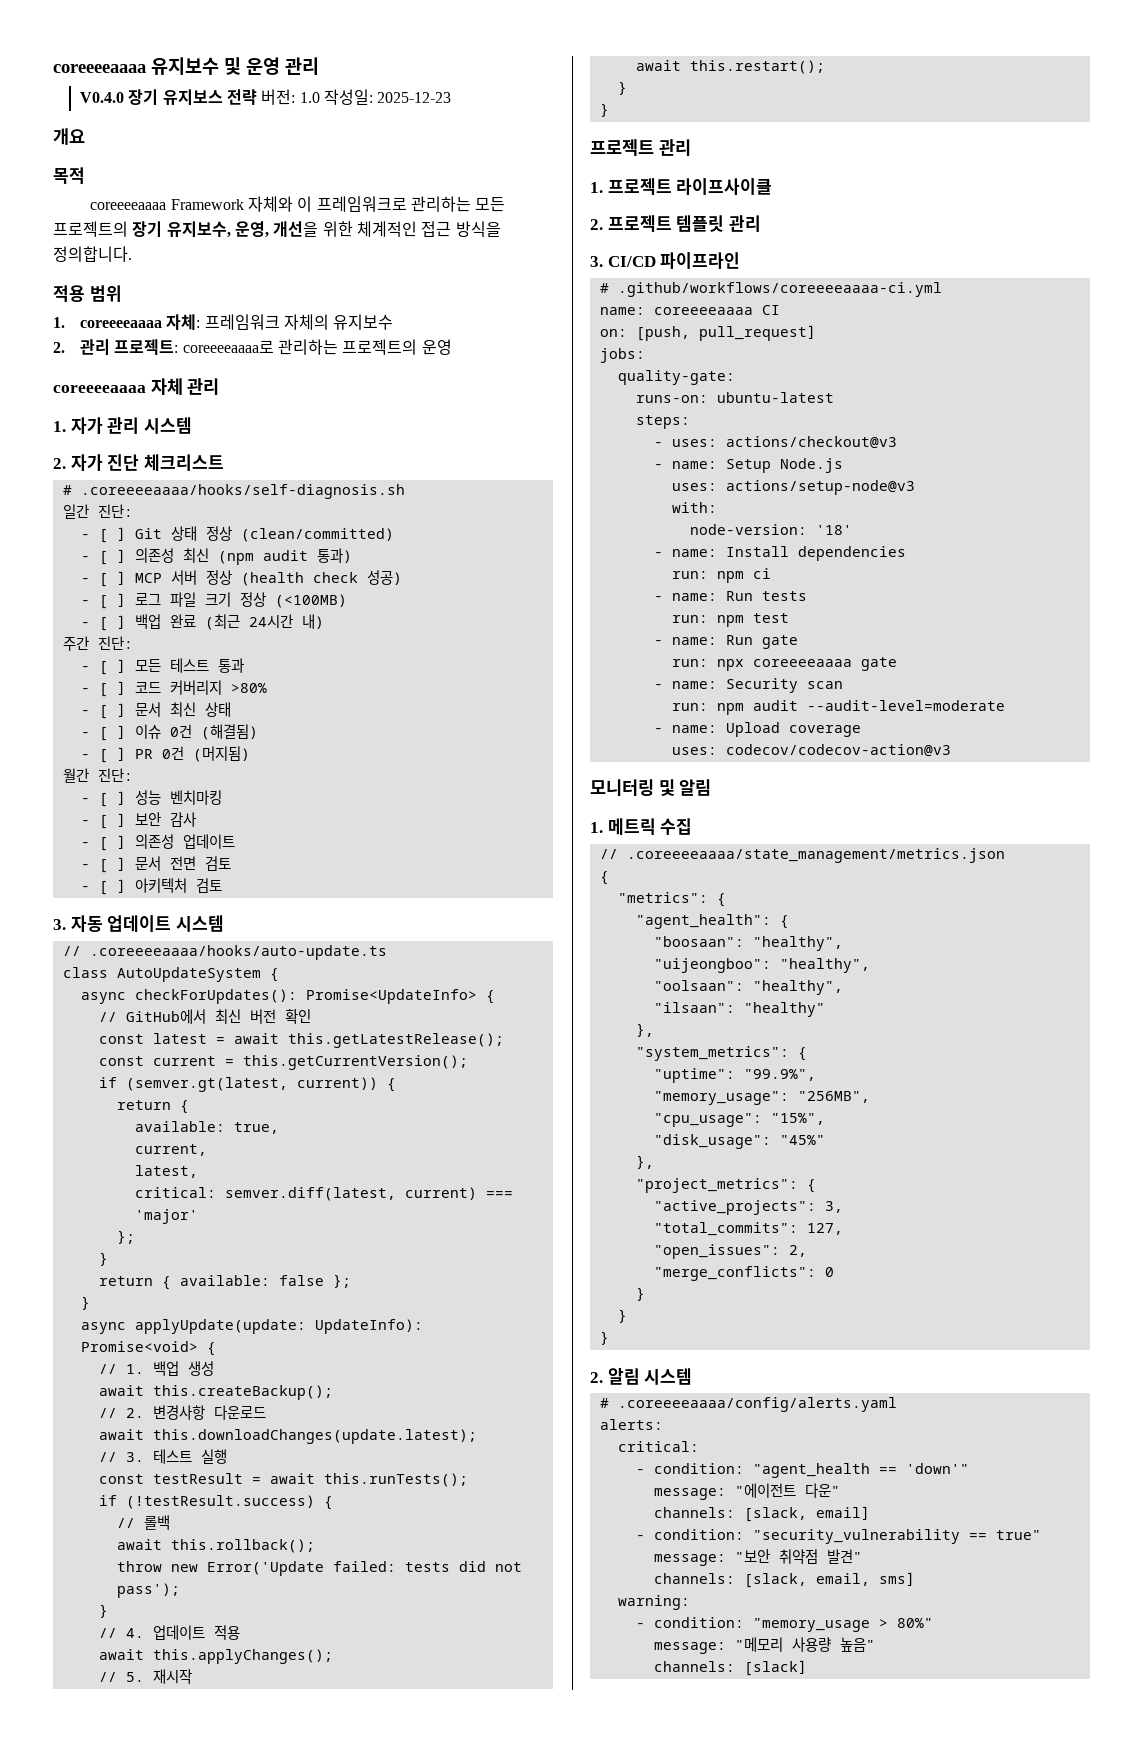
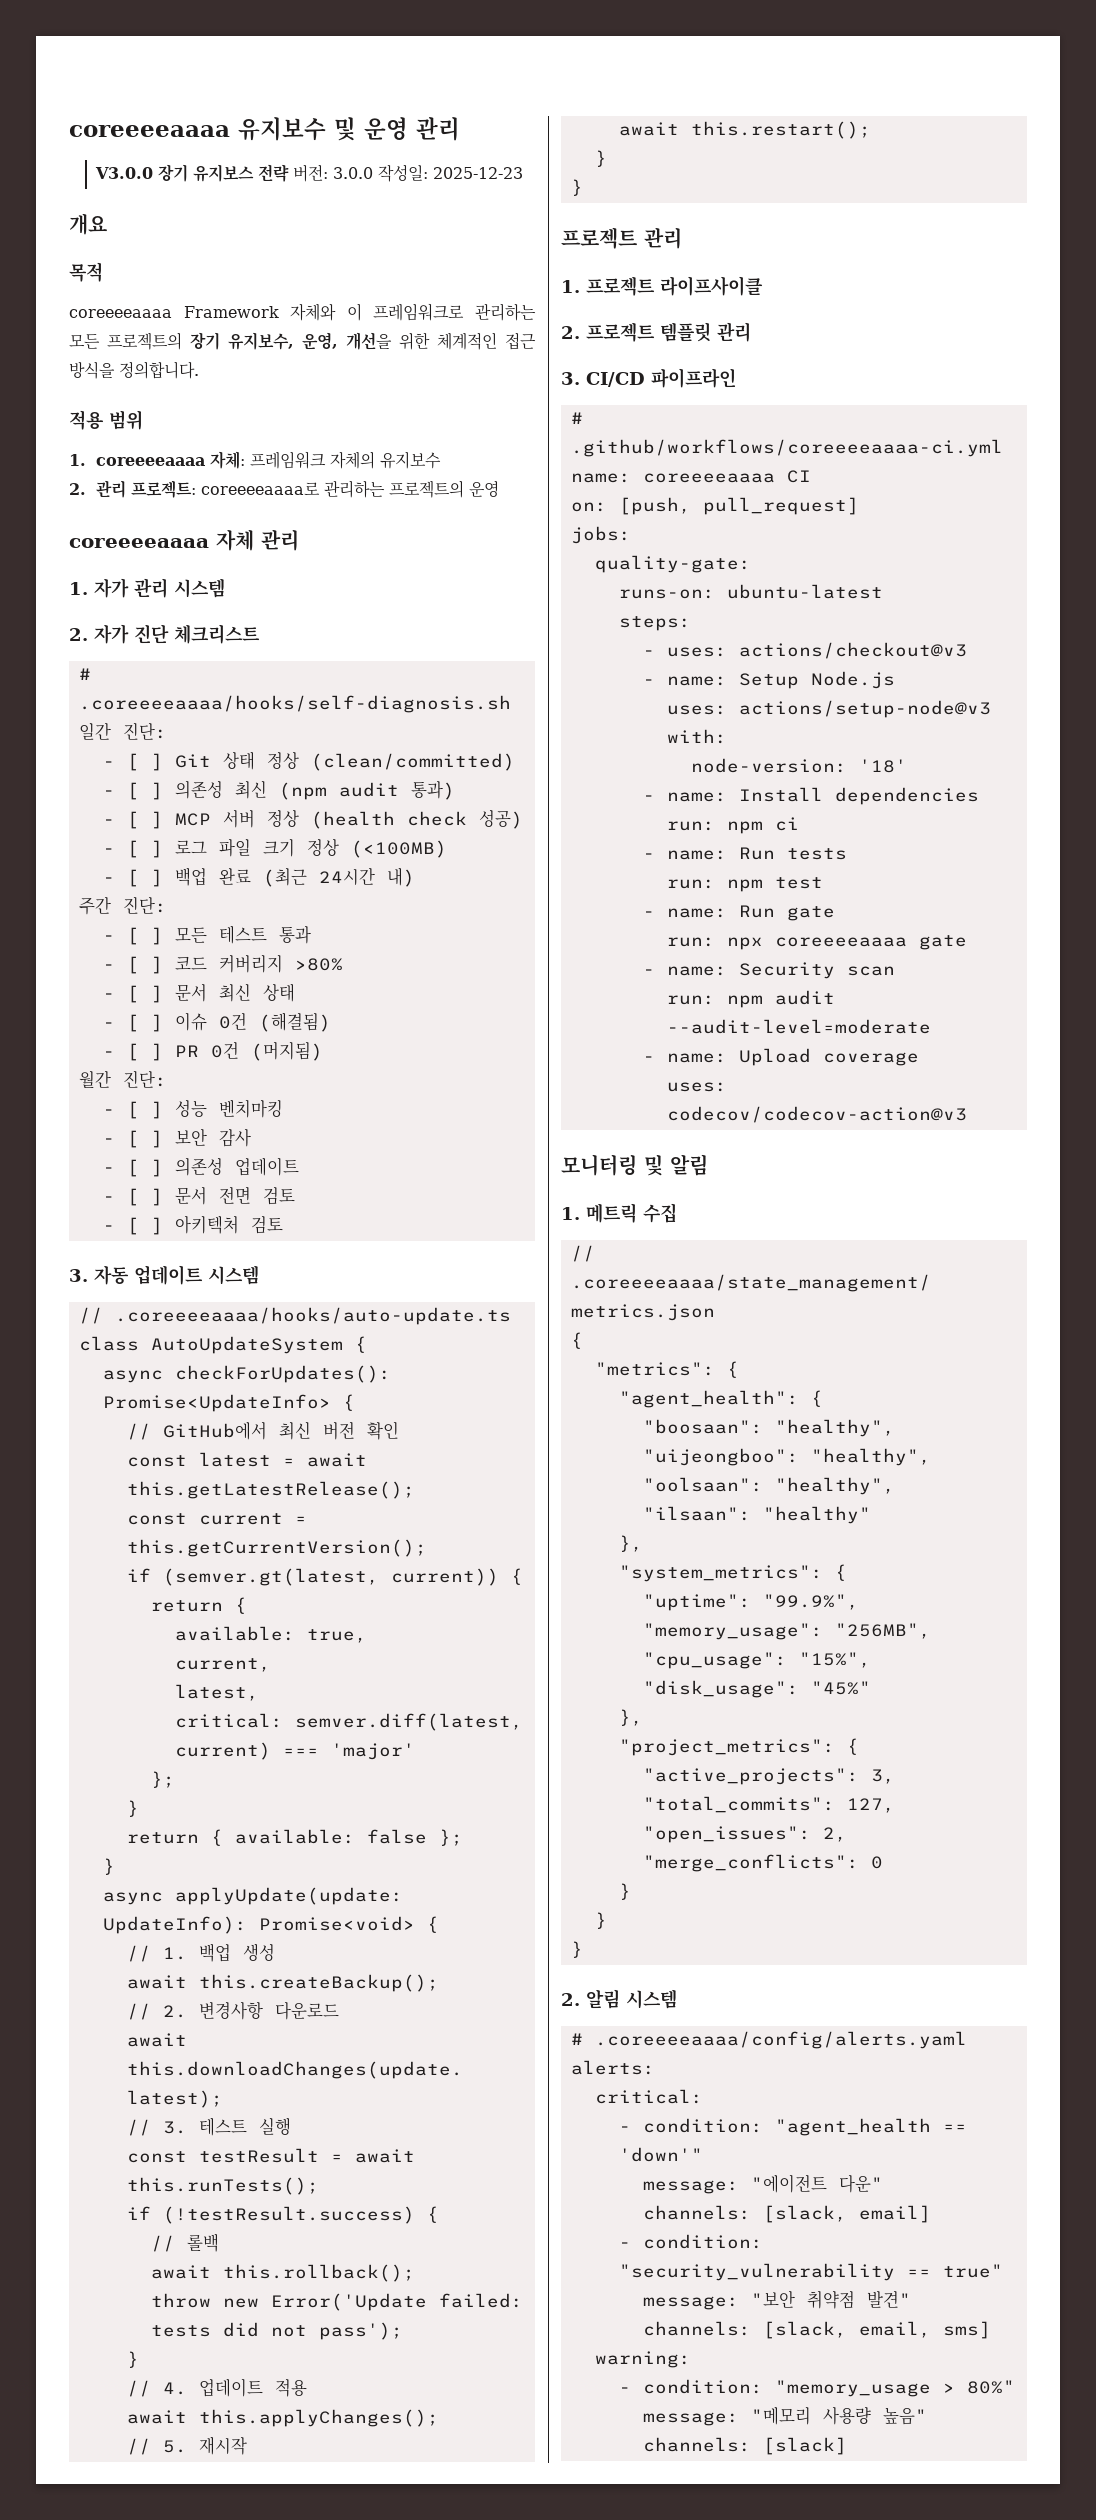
- V0.4.0 장기 유지보스 전략 버전: 1.0 작성일: 2025-12-23
+ V3.0.0 장기 유지보스 전략 버전: 3.0.0 작성일: 2025-12-23

